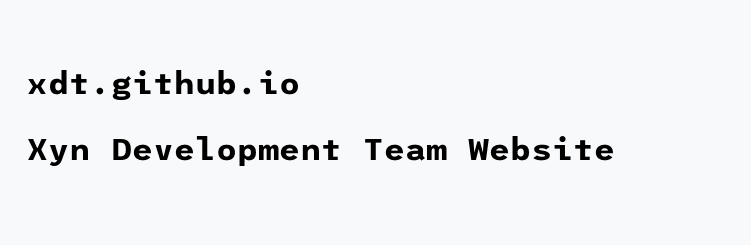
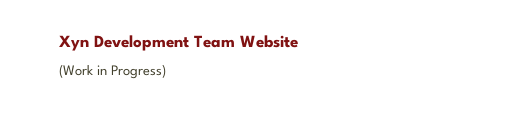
- xdt.github.io
+ (Work in Progress)

